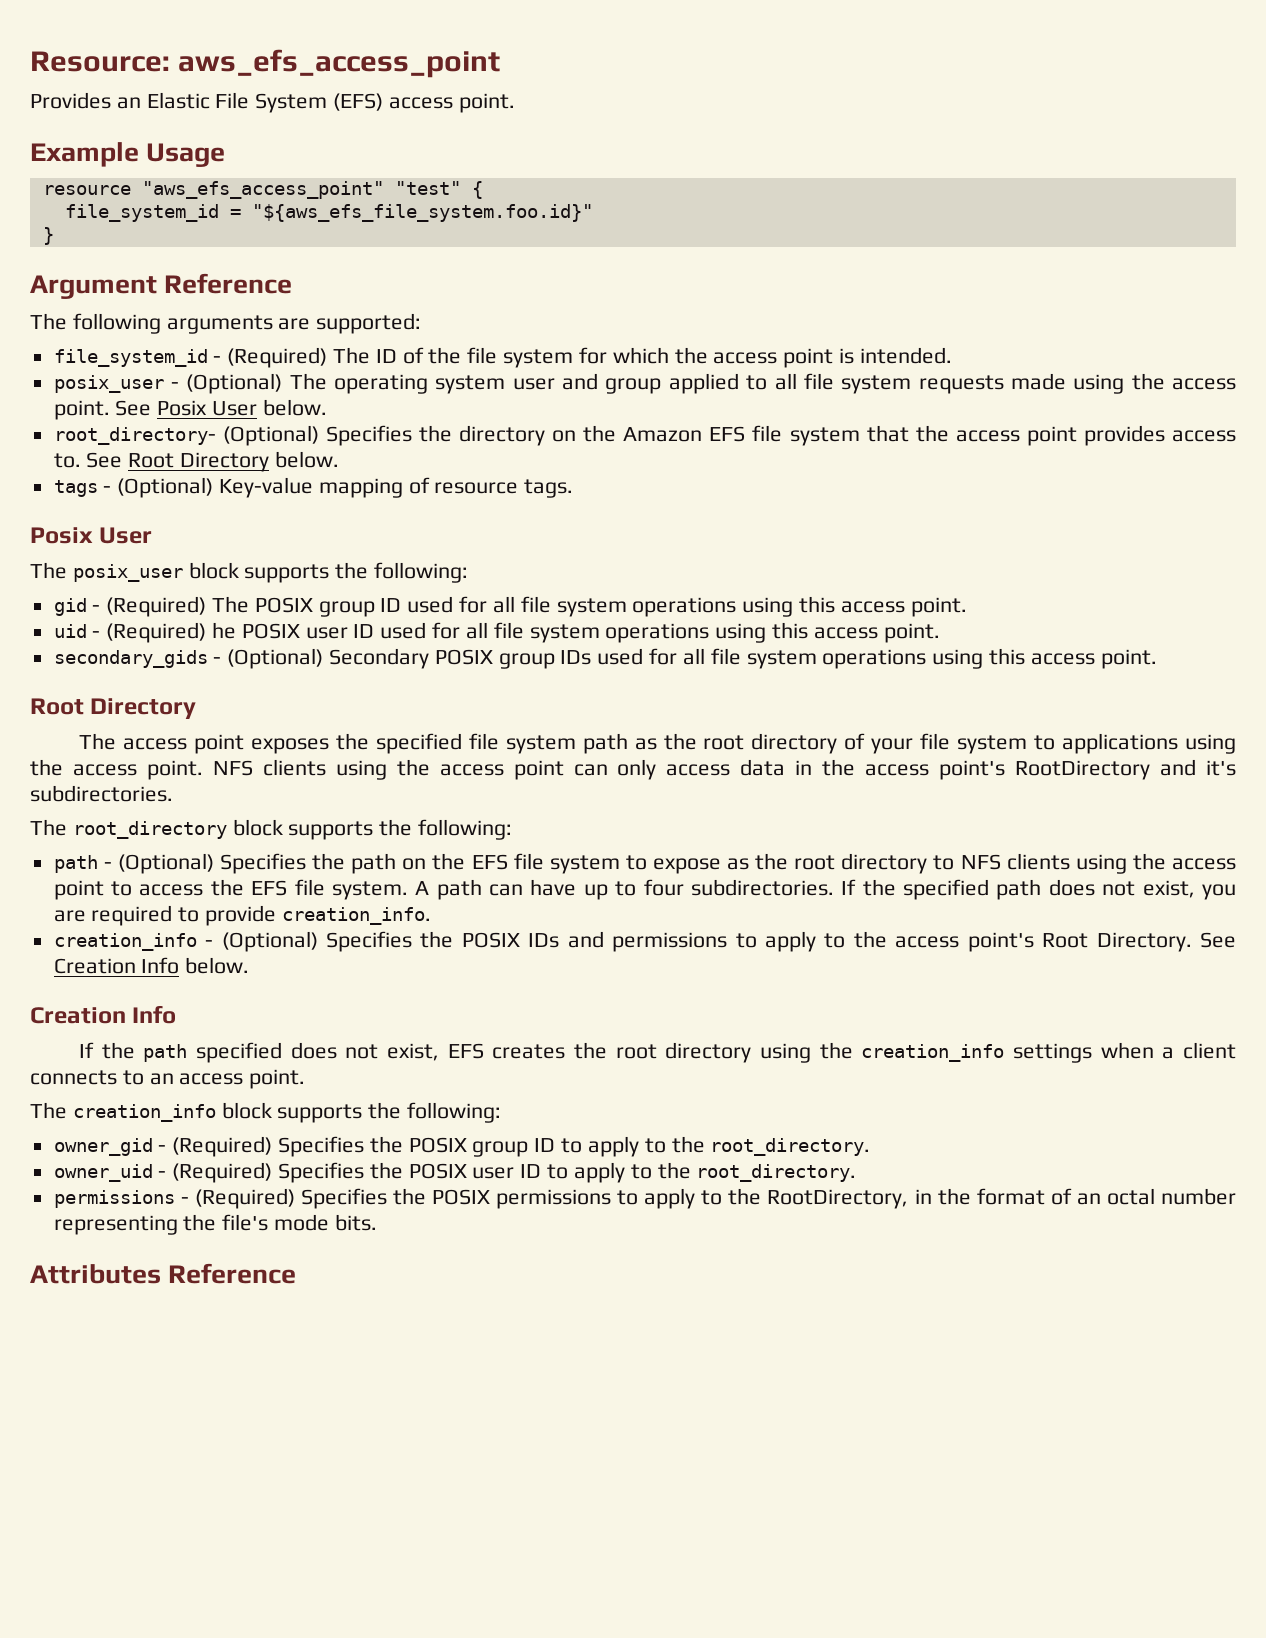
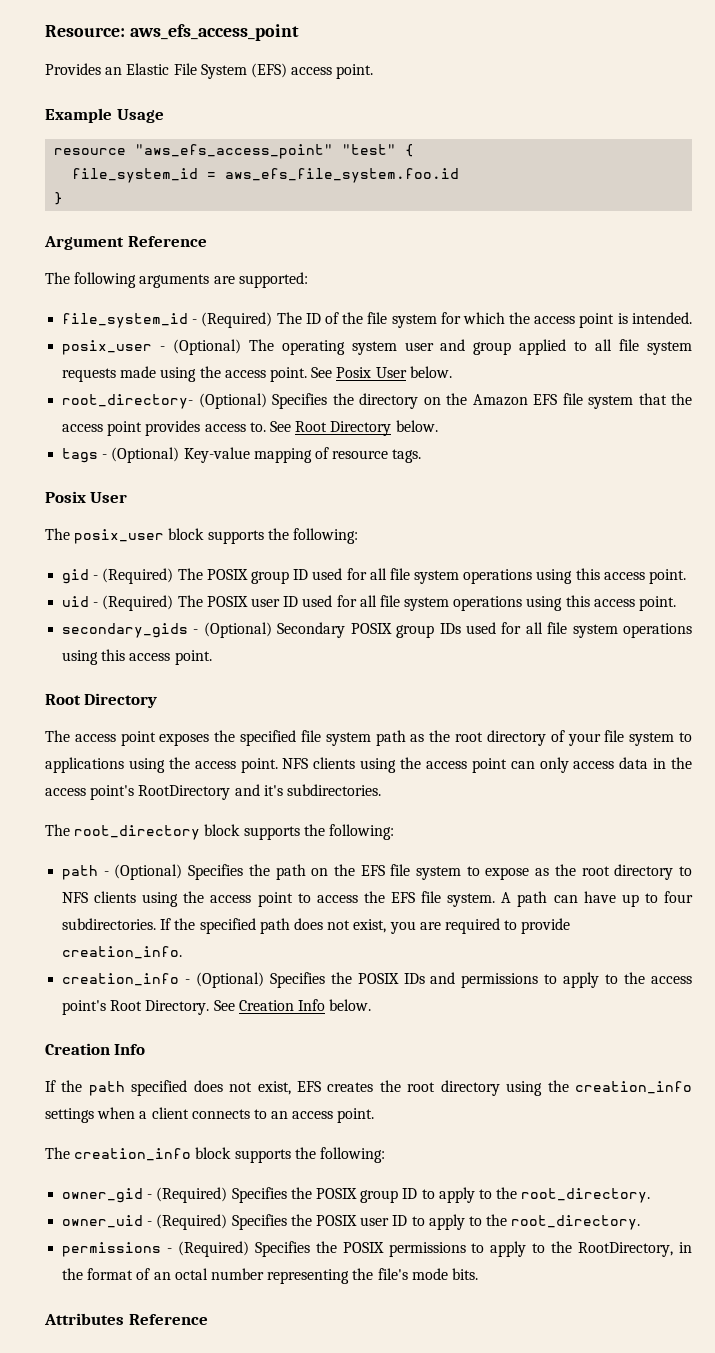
- file_system_id = "${aws_efs_file_system.foo.id}"
+ file_system_id = aws_efs_file_system.foo.id
- uid - (Required) he POSIX user ID used for all file system operations using this access point.
+ uid - (Required) The POSIX user ID used for all file system operations using this access point.

